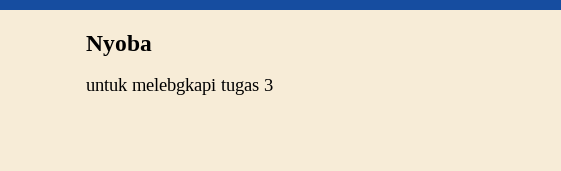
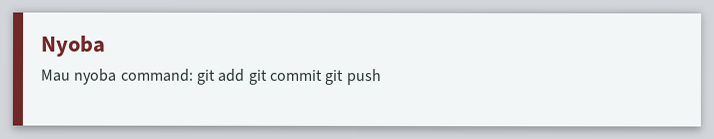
- untuk melebgkapi tugas 3
+ Mau nyoba command: git add git commit git push

